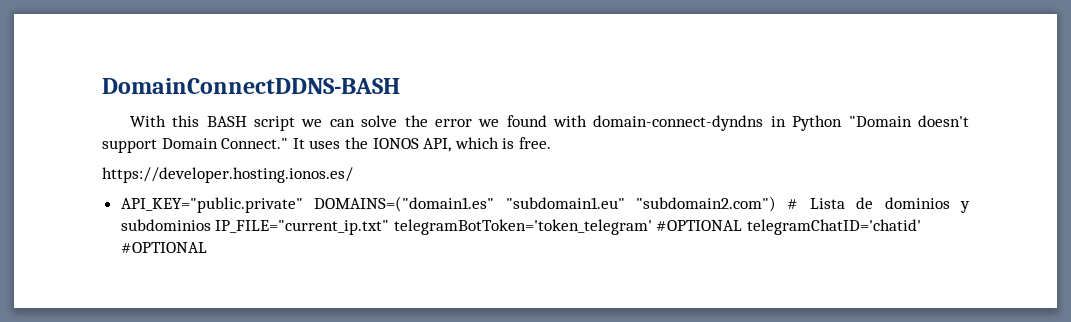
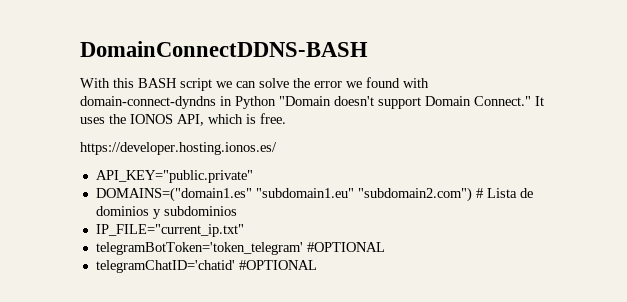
- API_KEY="public.private" DOMAINS=("domain1.es" "subdomain1.eu" "subdomain2.com") # Lista de dominios y subdominios IP_FILE="current_ip.txt" telegramBotToken='token_telegram' #OPTIONAL telegramChatID='chatid' #OPTIONAL
+ API_KEY="public.private"
+ DOMAINS=("domain1.es" "subdomain1.eu" "subdomain2.com") # Lista de dominios y subdominios
+ IP_FILE="current_ip.txt"
+ telegramBotToken='token_telegram' #OPTIONAL
+ telegramChatID='chatid' #OPTIONAL

